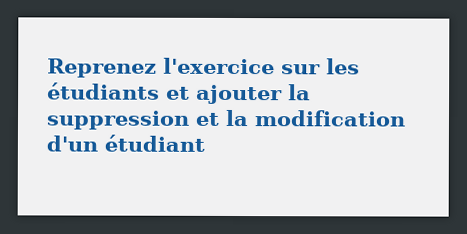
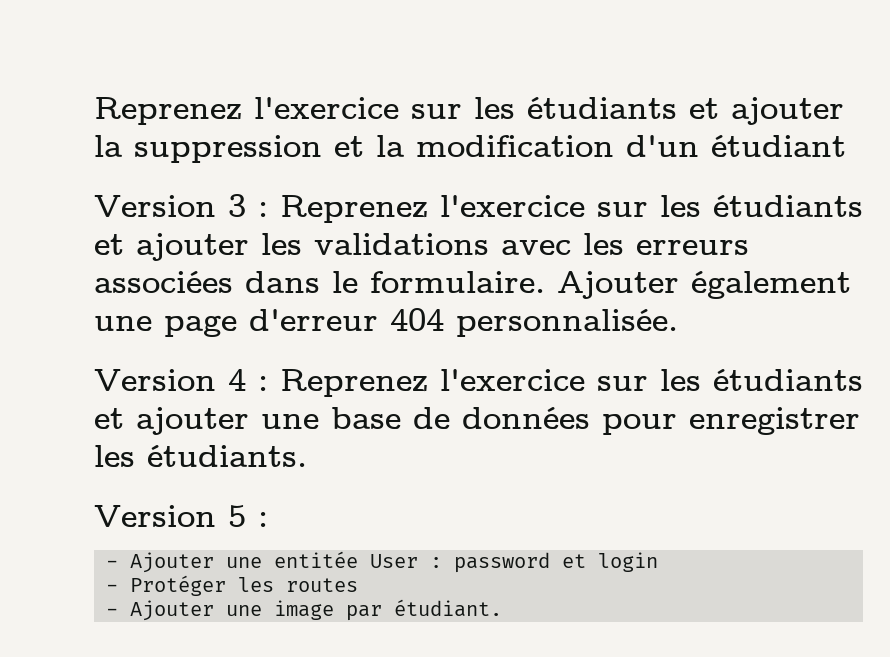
+ Version 3 : Reprenez l'exercice sur les étudiants et ajouter les validations avec les erreurs associées dans le formulaire. Ajouter également une page d'erreur 404 personnalisée.
+ Version 4 : Reprenez l'exercice sur les étudiants et ajouter une base de données pour enregistrer les étudiants.
+ Version 5 :
+ - Ajouter une entitée User : password et login
+ - Protéger les routes
+ - Ajouter une image par étudiant.

